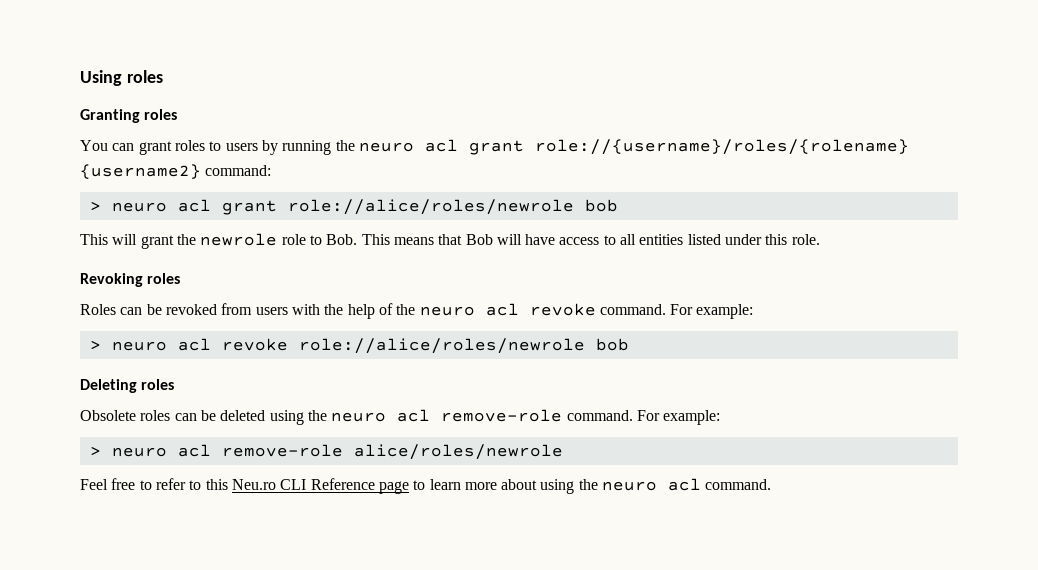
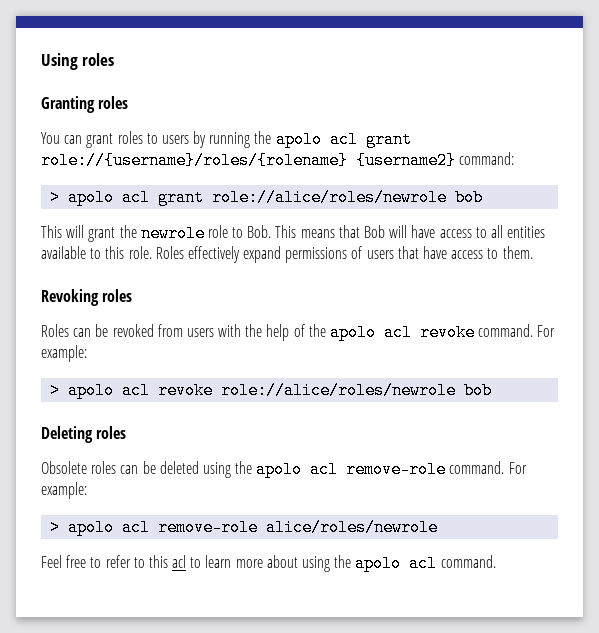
- You can grant roles to users by running the neuro acl grant role://{username}/roles/{rolename} {username2} command:
+ You can grant roles to users by running the apolo acl grant role://{username}/roles/{rolename} {username2} command:
- > neuro acl grant role://alice/roles/newrole bob
+ > apolo acl grant role://alice/roles/newrole bob
- This will grant the newrole role to Bob. This means that Bob will have access to all entities listed under this role.
+ This will grant the newrole role to Bob. This means that Bob will have access to all entities available to this role. Roles effectively expand permissions of users that have access to them.
- Roles can be revoked from users with the help of the neuro acl revoke command.
+ Roles can be revoked from users with the help of the apolo acl revoke command.
- > neuro acl revoke role://alice/roles/newrole bob
+ > apolo acl revoke role://alice/roles/newrole bob
- Obsolete roles can be deleted using the neuro acl remove-role command.
+ Obsolete roles can be deleted using the apolo acl remove-role command.
- > neuro acl remove-role alice/roles/newrole
+ > apolo acl remove-role alice/roles/newrole
- Feel free to refer to this Neu.ro CLI Reference page to learn more about using the neuro acl command.
+ Feel free to refer to this acl to learn more about using the apolo acl command.

